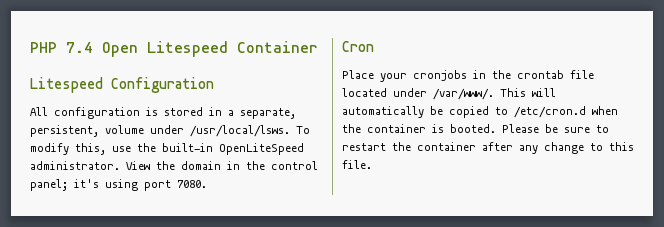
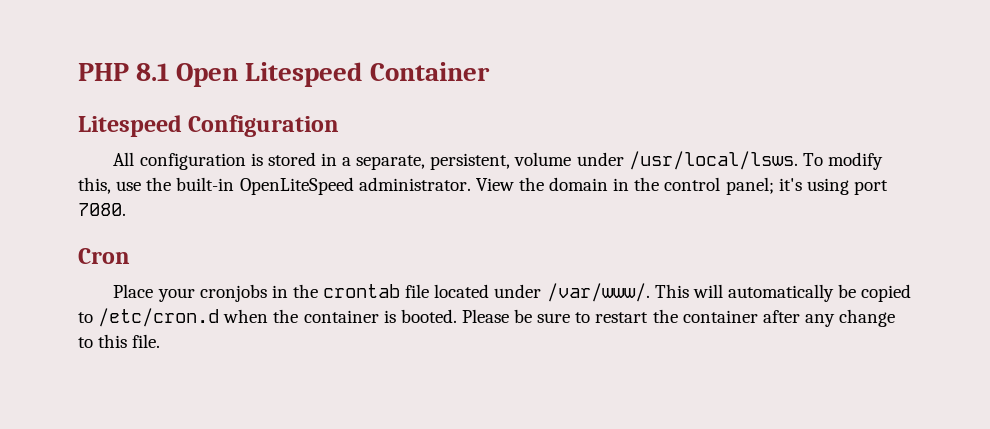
- PHP 7.4 Open Litespeed Container
+ PHP 8.1 Open Litespeed Container

